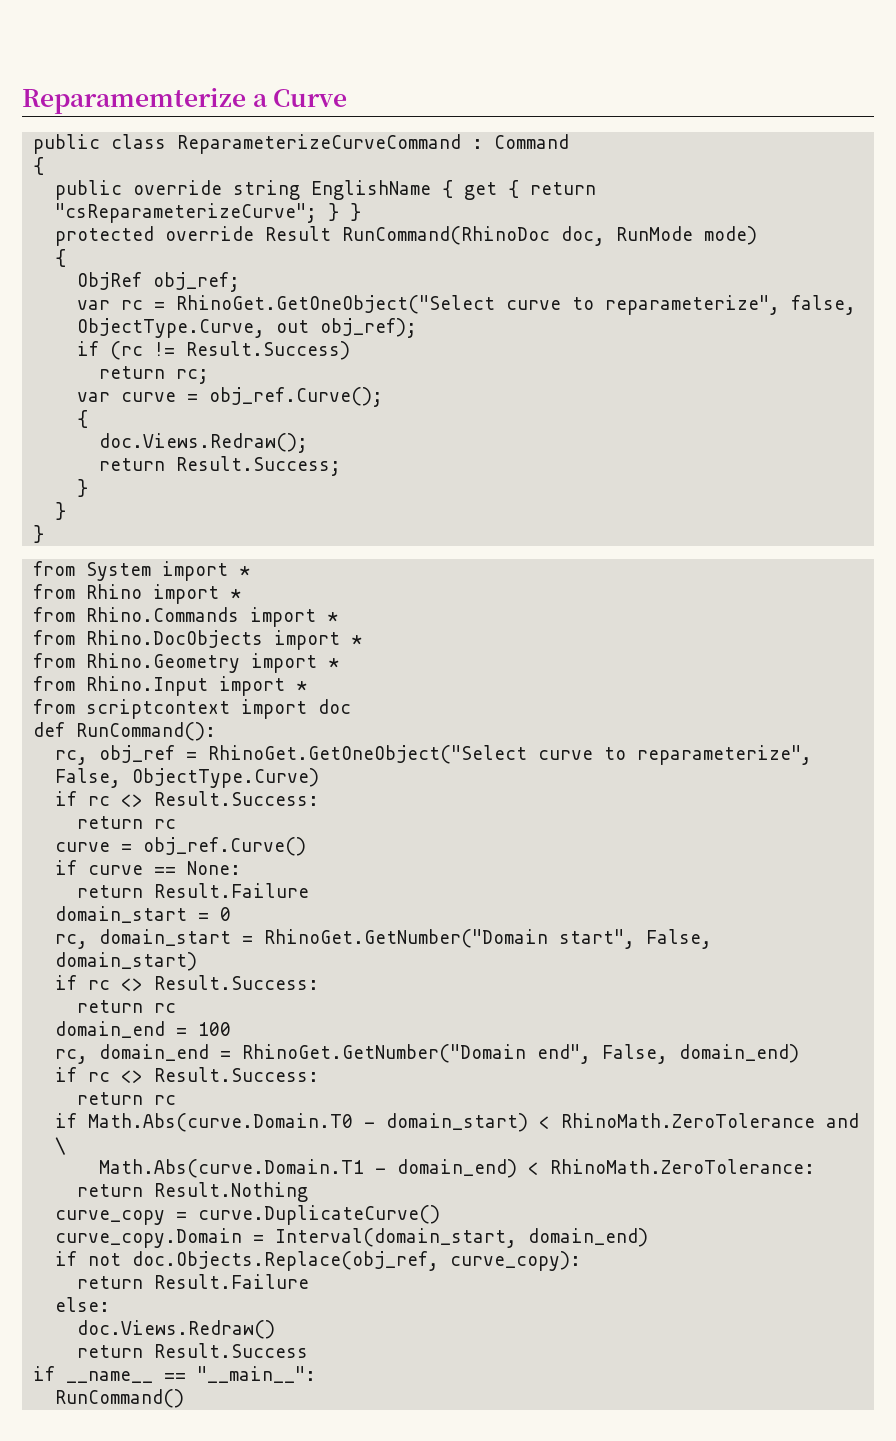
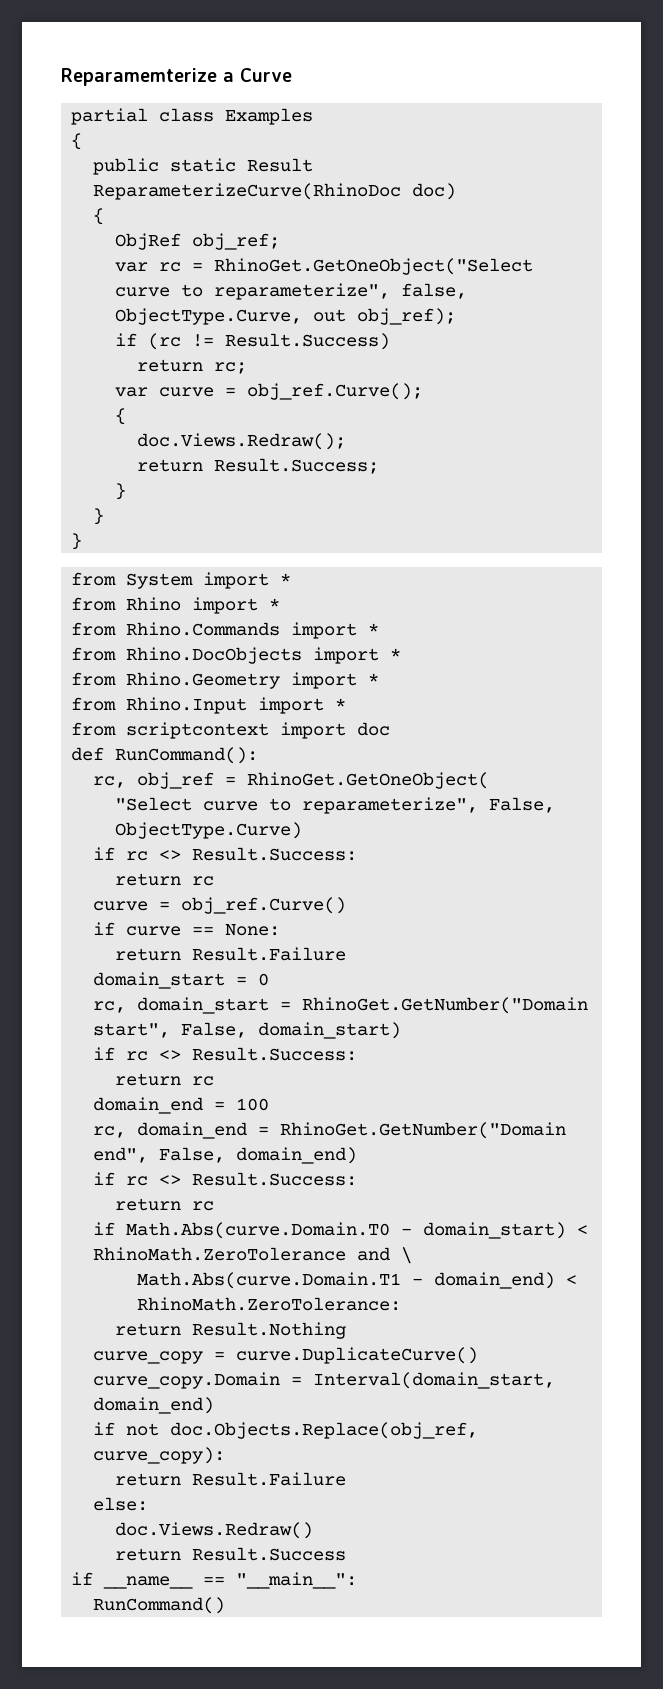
- public class ReparameterizeCurveCommand : Command
+ partial class Examples
  {
- public override string EnglishName { get { return "csReparameterizeCurve"; } }
- protected override Result RunCommand(RhinoDoc doc, RunMode mode)
+ public static Result ReparameterizeCurve(RhinoDoc doc)
- rc, obj_ref = RhinoGet.GetOneObject("Select curve to reparameterize", False, ObjectType.Curve)
+ rc, obj_ref = RhinoGet.GetOneObject(
+ "Select curve to reparameterize", False, ObjectType.Curve)

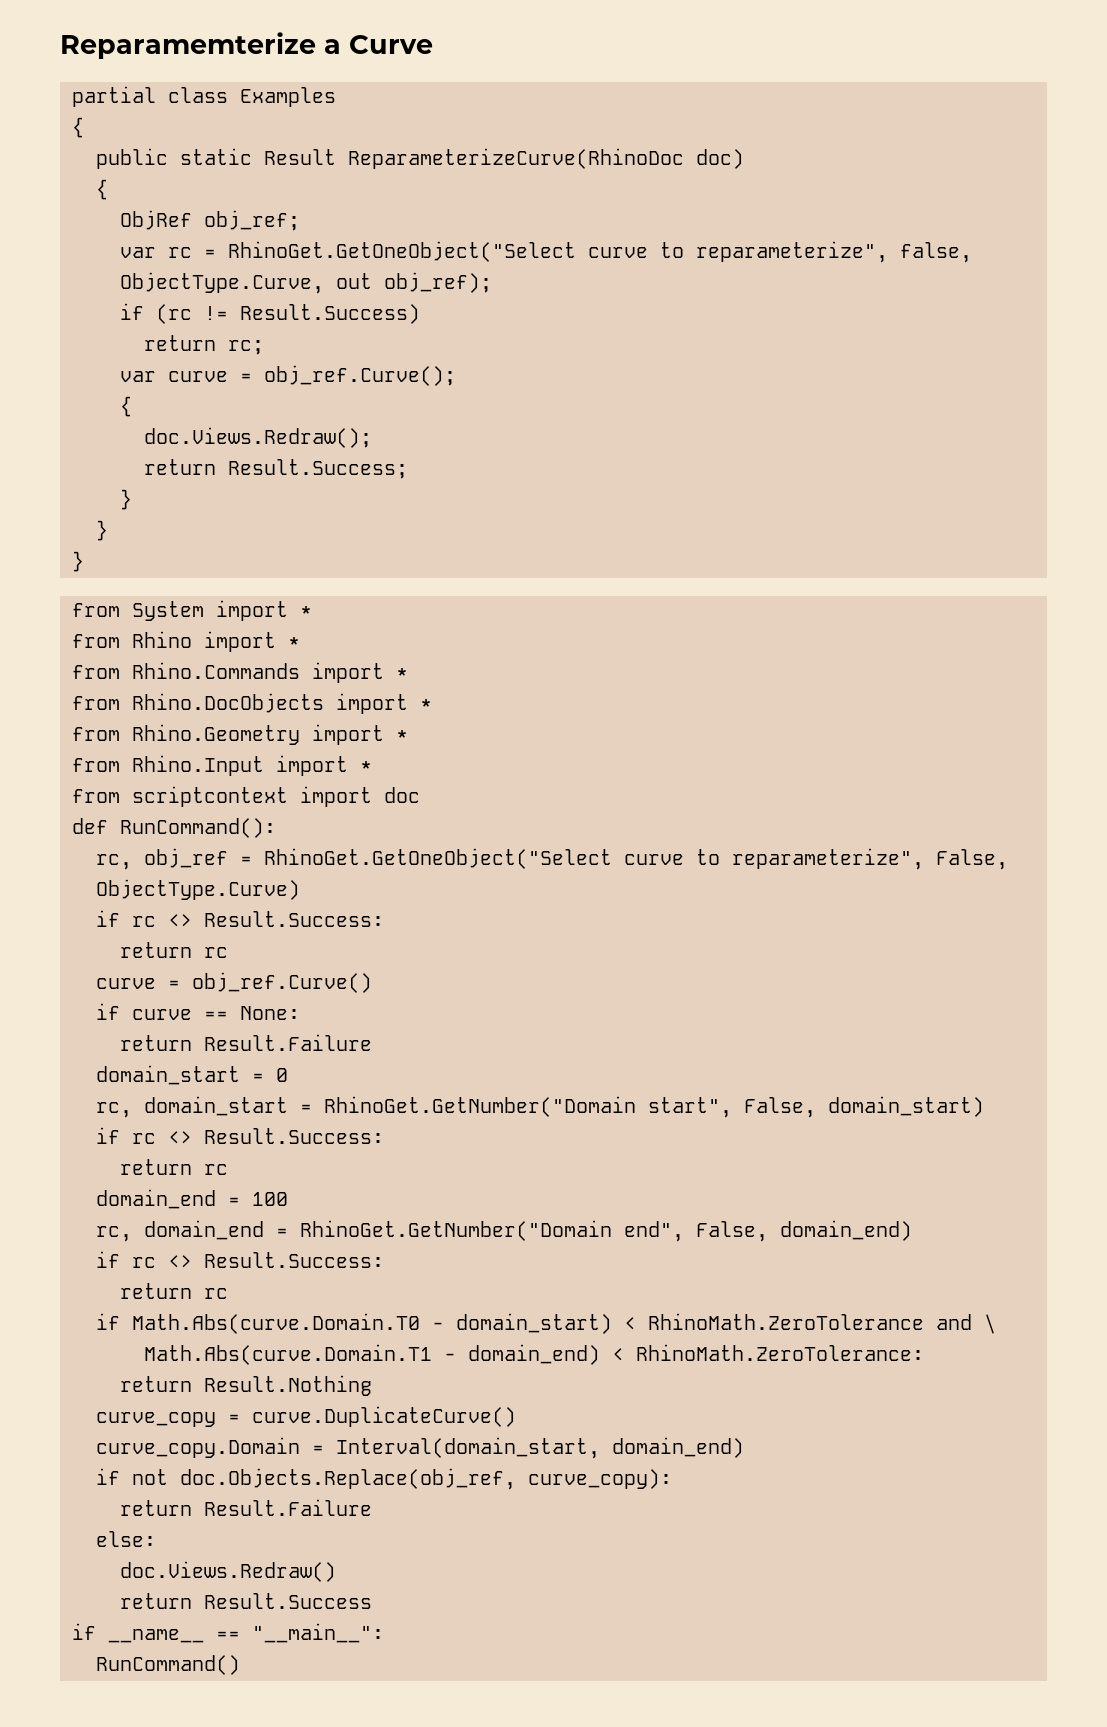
- rc, obj_ref = RhinoGet.GetOneObject(
- "Select curve to reparameterize", False, ObjectType.Curve)
+ rc, obj_ref = RhinoGet.GetOneObject("Select curve to reparameterize", False, ObjectType.Curve)

